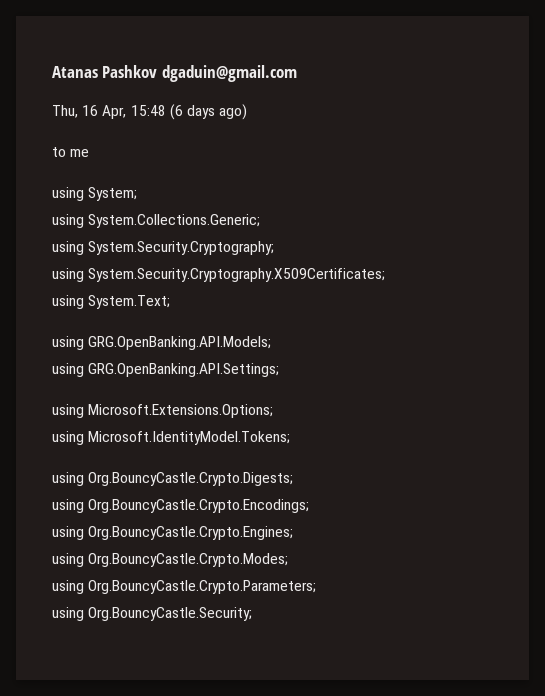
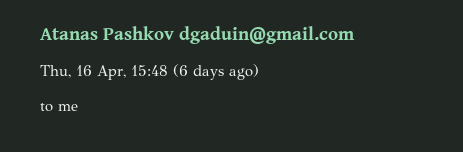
- using System;
- using System.Collections.Generic;
- using System.Security.Cryptography;
- using System.Security.Cryptography.X509Certificates;
- using System.Text;
- using GRG.OpenBanking.API.Models;
- using GRG.OpenBanking.API.Settings;
- using Microsoft.Extensions.Options;
- using Microsoft.IdentityModel.Tokens;
- using Org.BouncyCastle.Crypto.Digests;
- using Org.BouncyCastle.Crypto.Encodings;
- using Org.BouncyCastle.Crypto.Engines;
- using Org.BouncyCastle.Crypto.Modes;
- using Org.BouncyCastle.Crypto.Parameters;
- using Org.BouncyCastle.Security;

